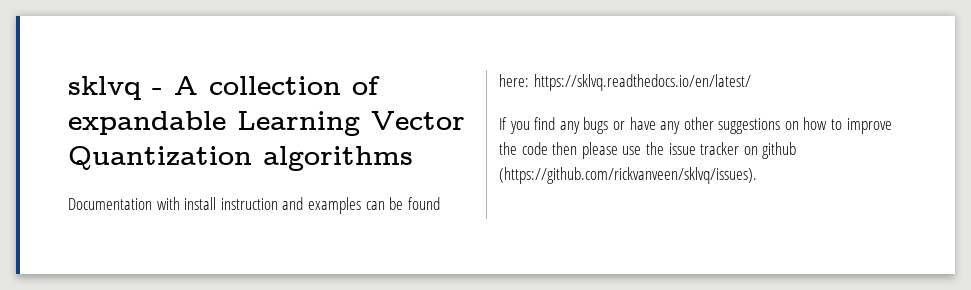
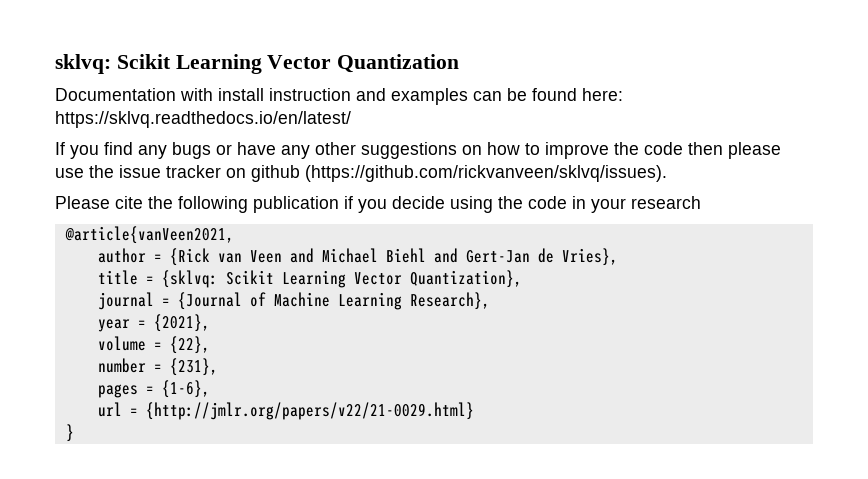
- sklvq - A collection of expandable Learning Vector Quantization algorithms
+ sklvq: Scikit Learning Vector Quantization
+ Please cite the following publication if you decide using the code in your research
+ @article{vanVeen2021,
+ author = {Rick van Veen and Michael Biehl and Gert-Jan de Vries},
+ title = {sklvq: Scikit Learning Vector Quantization},
+ journal = {Journal of Machine Learning Research},
+ year = {2021},
+ volume = {22},
+ number = {231},
+ pages = {1-6},
+ url = {http://jmlr.org/papers/v22/21-0029.html}
+ }

